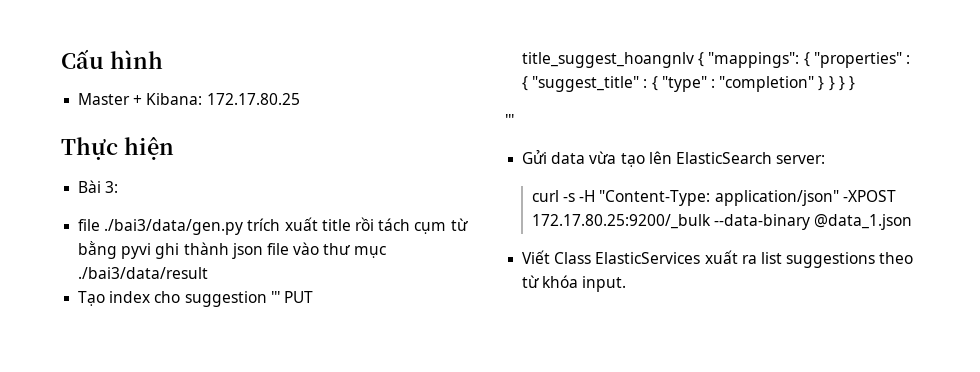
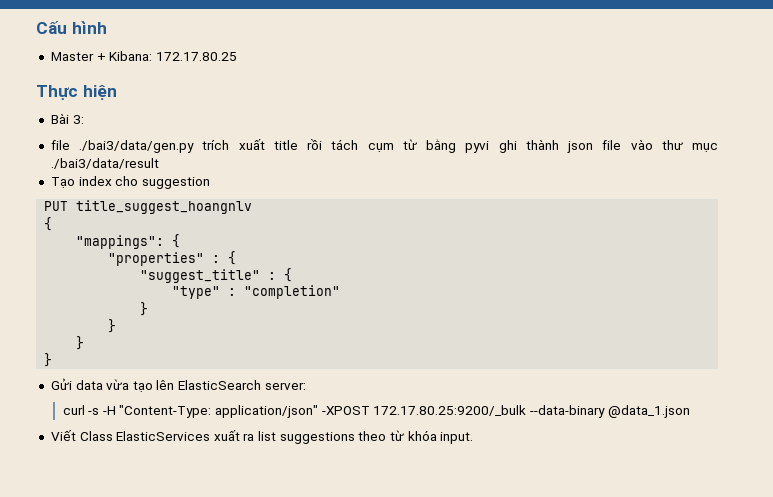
- Tạo index cho suggestion ''' PUT title_suggest_hoangnlv { "mappings": { "properties" : { "suggest_title" : { "type" : "completion" } } } }
- '''
+ Tạo index cho suggestion
+ PUT title_suggest_hoangnlv
+ {
+ "mappings": {
+ "properties" : {
+ "suggest_title" : {
+ "type" : "completion"
+ }
+ }
+ }
+ }

